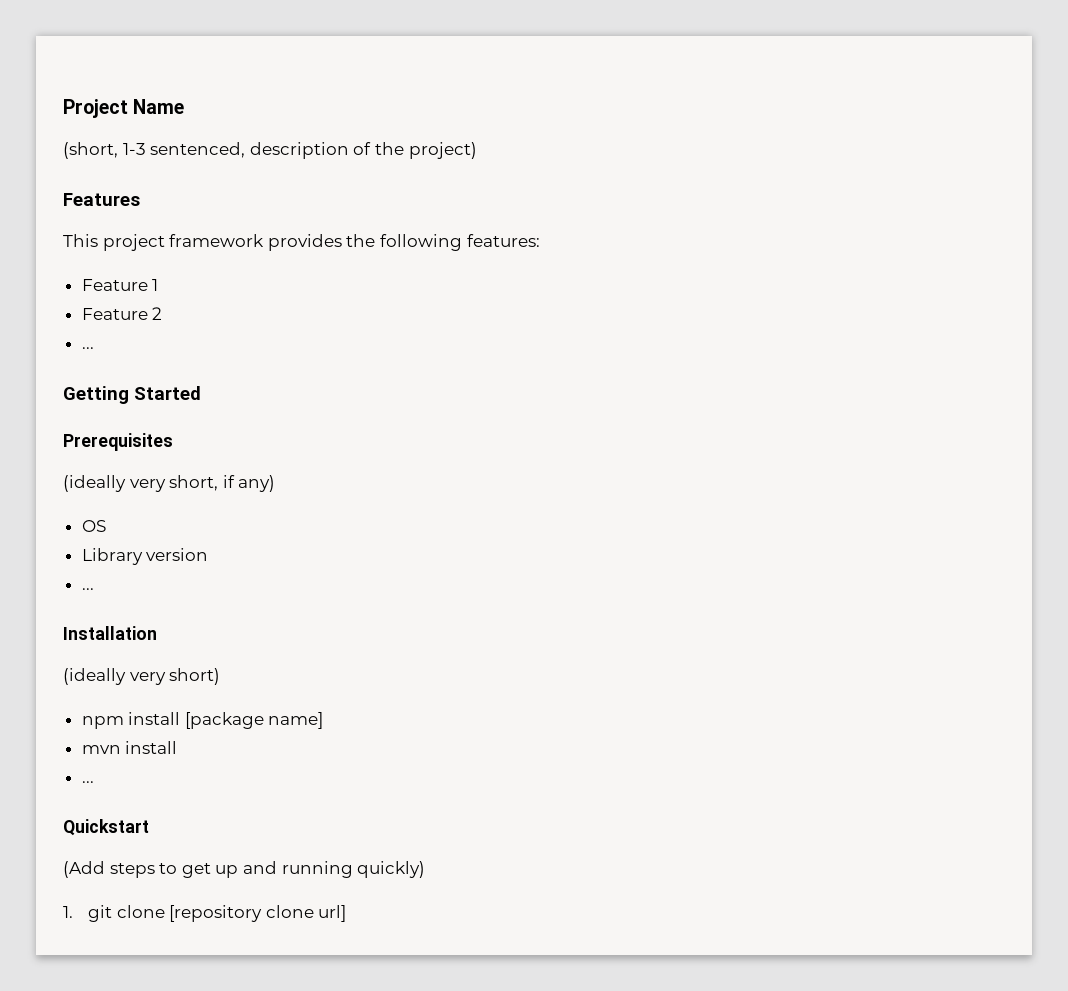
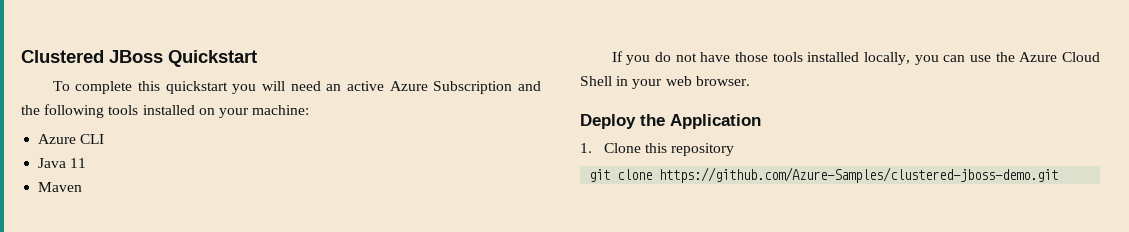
- Project Name
- (short, 1-3 sentenced, description of the project)
- Features
- This project framework provides the following features:
- Feature 1
- Feature 2
- ...
- Getting Started
- Prerequisites
- (ideally very short, if any)
- OS
- Library version
- ...
- Installation
- (ideally very short)
- npm install [package name]
- mvn install
- ...
- Quickstart
- (Add steps to get up and running quickly)
- 1. git clone [repository clone url]
+ Clustered JBoss Quickstart
+ To complete this quickstart you will need an active Azure Subscription and the following tools installed on your machine:
+ Azure CLI
+ Java 11
+ Maven
+ If you do not have those tools installed locally, you can use the Azure Cloud Shell in your web browser.
+ Deploy the Application
+ 1. Clone this repository
+ git clone https://github.com/Azure-Samples/clustered-jboss-demo.git

